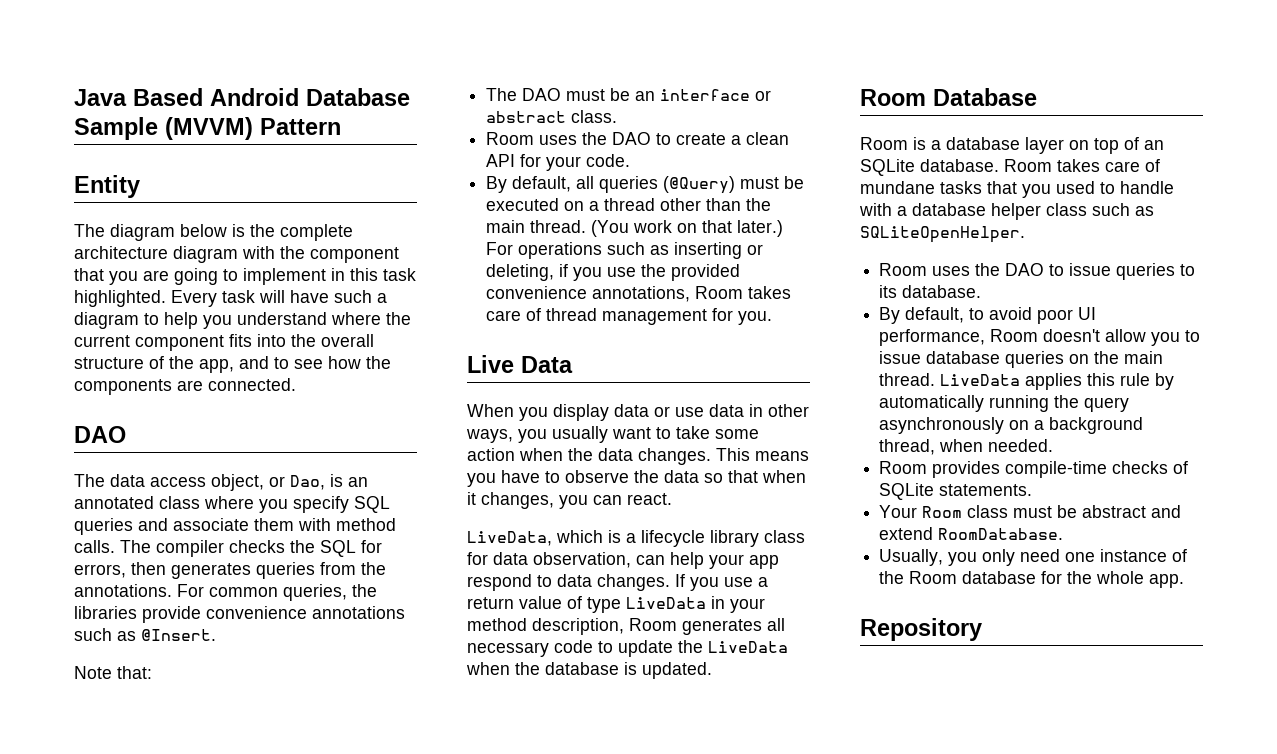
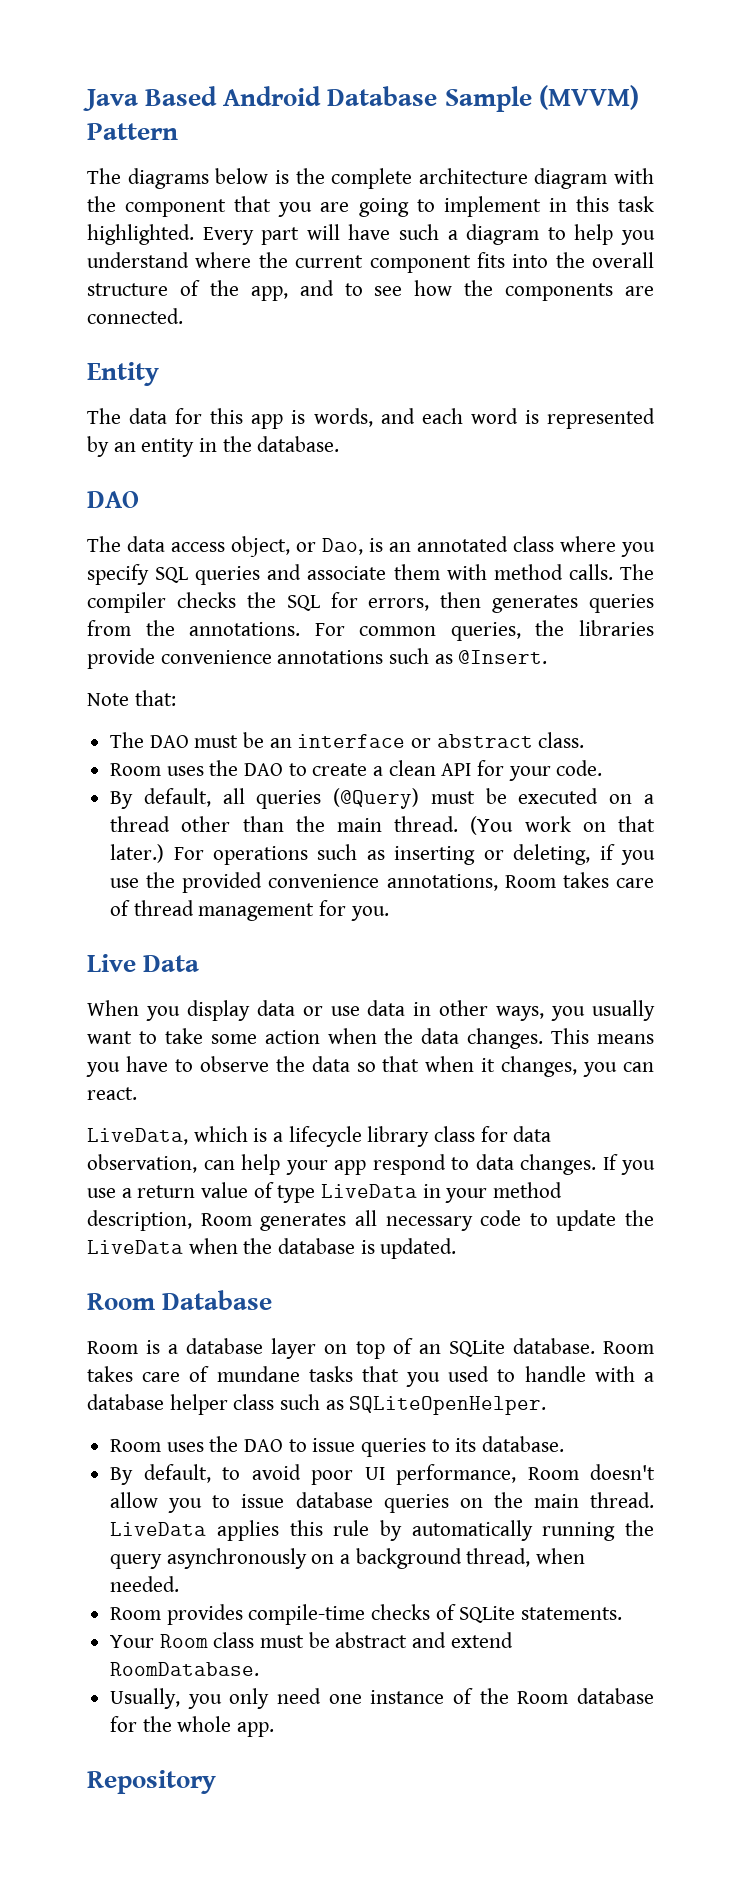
- Entity
- The diagram below is the complete architecture diagram with the component that you are going to implement in this task highlighted.
+ The diagrams below is the complete architecture diagram with the component that you are going to implement in this task highlighted.
- Every task will have such a diagram to help you understand where the current component fits into the overall structure of the app, and to see how the components are connected.
+ Every part will have such a diagram to help you understand where the current component fits into the overall structure of the app, and to see how the components are connected.
+ Entity
+ The data for this app is words, and each word is represented by an entity in the database.

